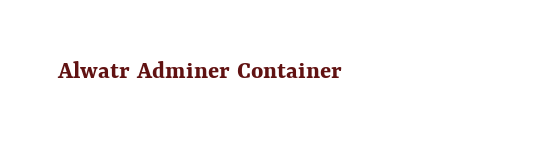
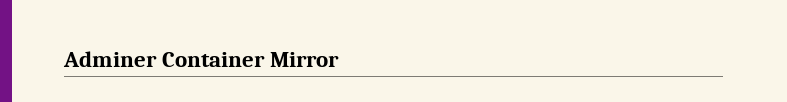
- Alwatr Adminer Container
+ Adminer Container Mirror

